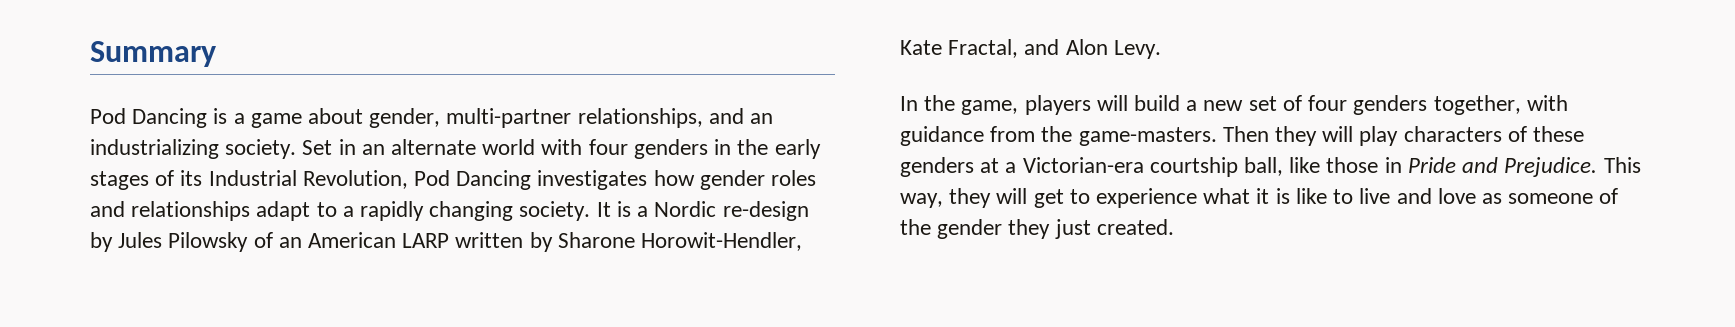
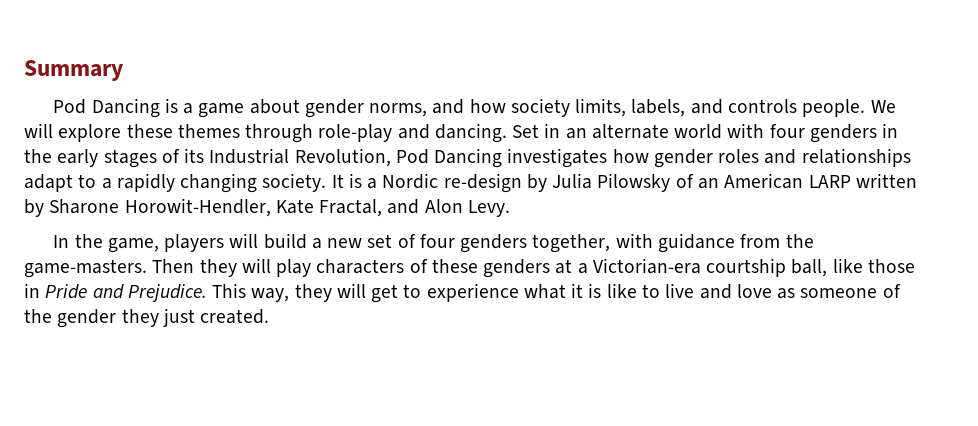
- Pod Dancing is a game about gender, multi-partner relationships, and an industrializing society.
+ Pod Dancing is a game about gender norms, and how society limits, labels, and controls people. We will explore these themes through role-play and dancing.
- It is a Nordic re-design by Jules Pilowsky of an American LARP written by Sharone Horowit-Hendler, Kate Fractal, and Alon Levy.
+ It is a Nordic re-design by Julia Pilowsky of an American LARP written by Sharone Horowit-Hendler, Kate Fractal, and Alon Levy.

